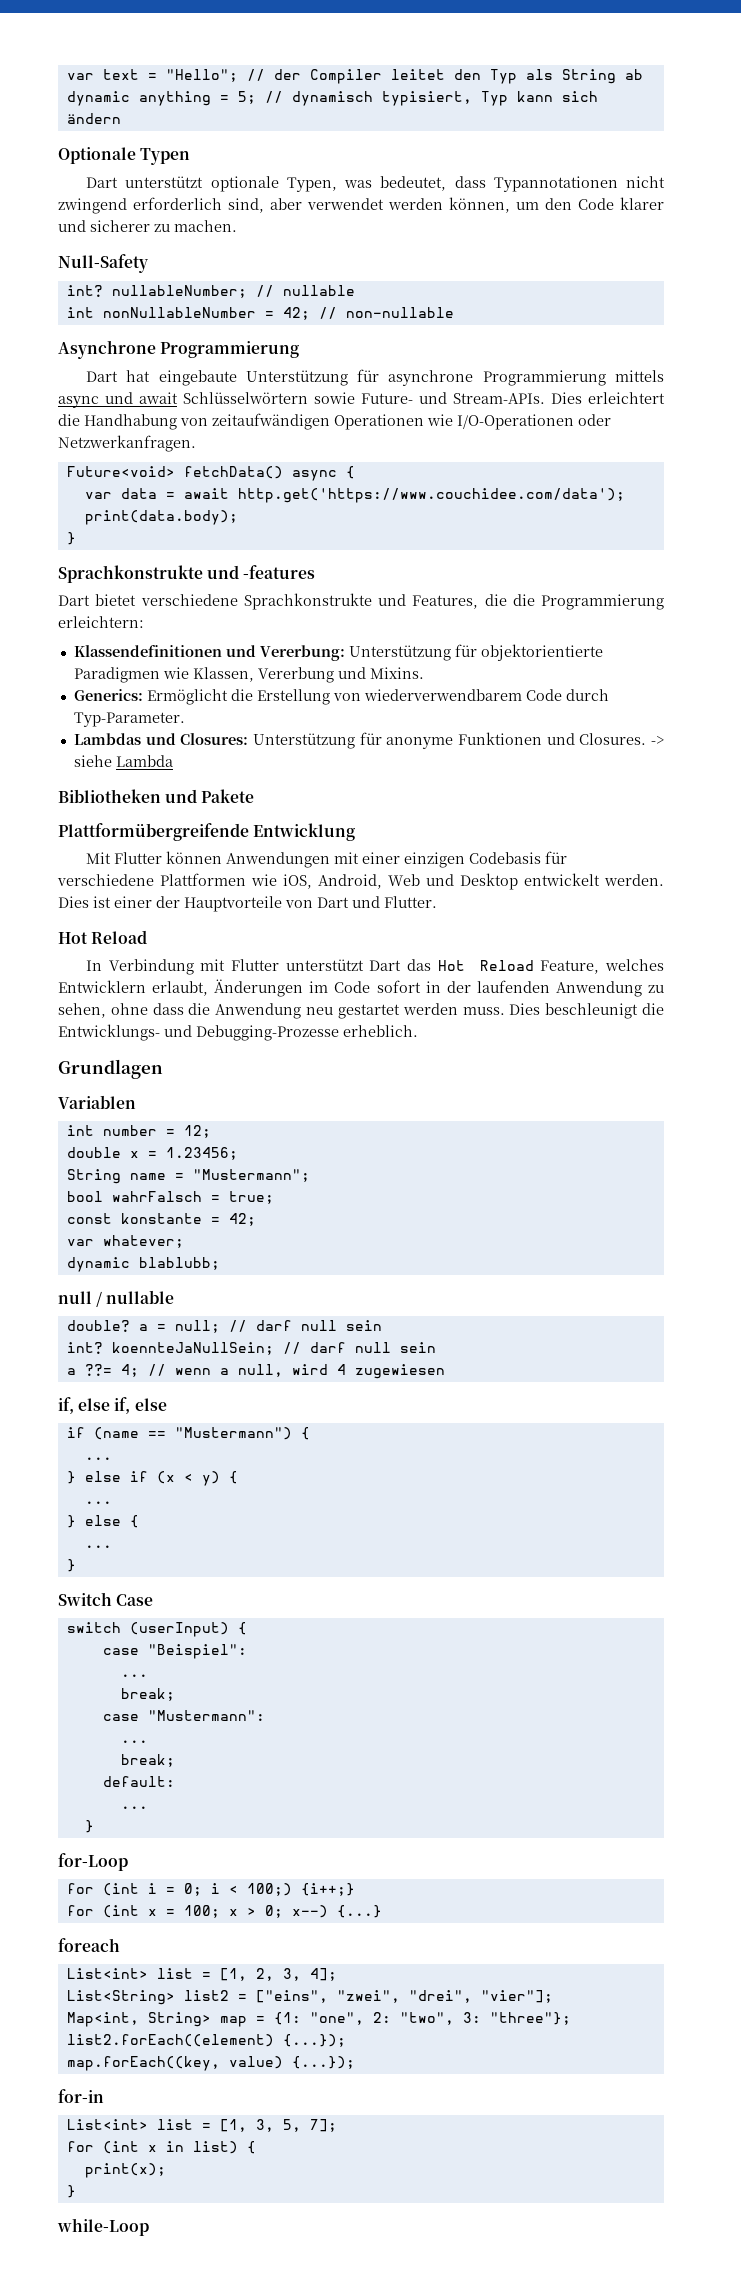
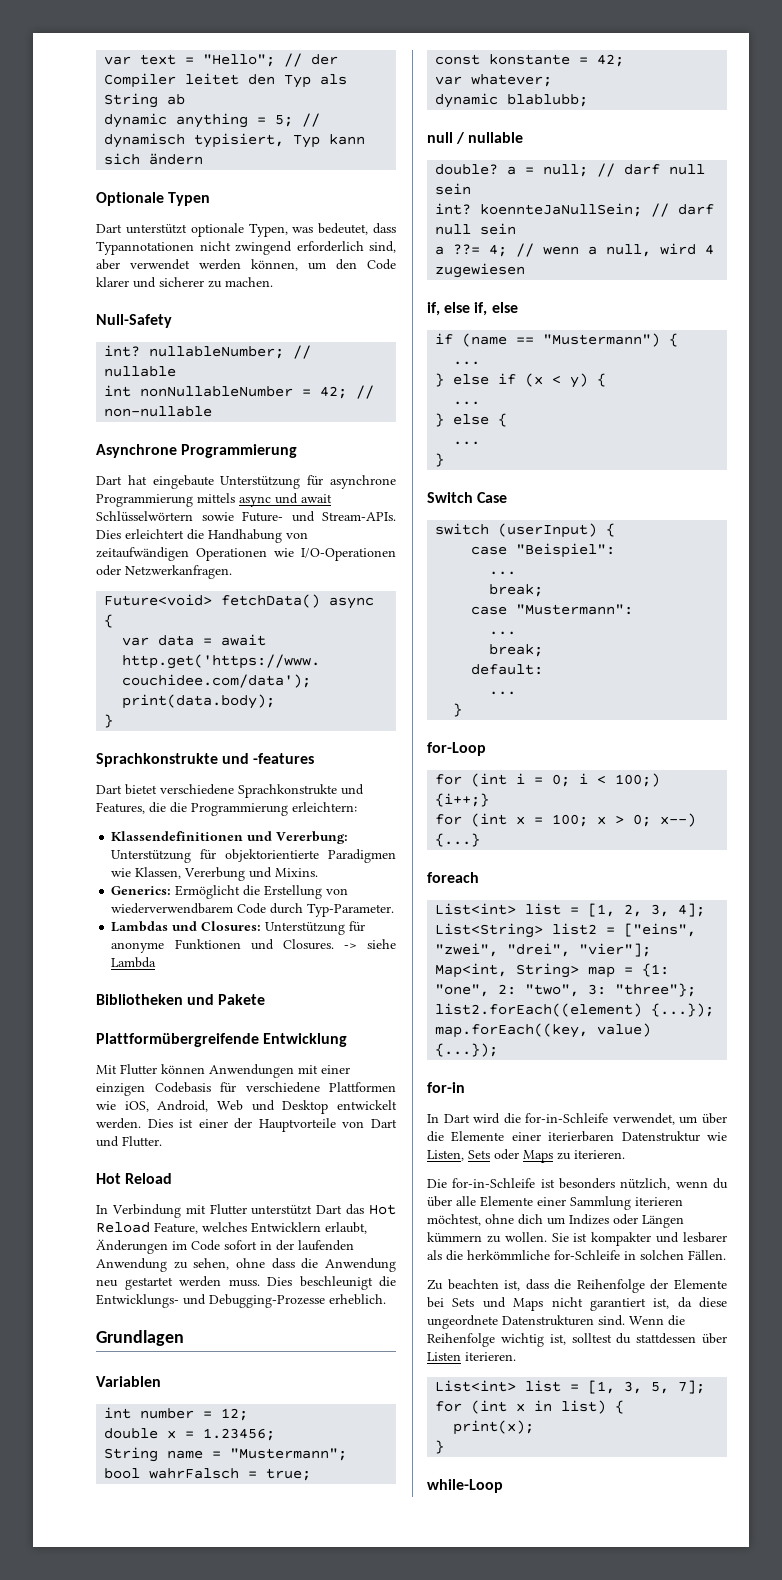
+ In Dart wird die for-in-Schleife verwendet, um über die Elemente einer iterierbaren Datenstruktur wie Listen, Sets oder Maps zu iterieren.
+ Die for-in-Schleife ist besonders nützlich, wenn du über alle Elemente einer Sammlung iterieren möchtest, ohne dich um Indizes oder Längen kümmern zu wollen. Sie ist kompakter und lesbarer als die herkömmliche for-Schleife in solchen Fällen.
+ Zu beachten ist, dass die Reihenfolge der Elemente bei Sets und Maps nicht garantiert ist, da diese ungeordnete Datenstrukturen sind. Wenn die Reihenfolge wichtig ist, solltest du stattdessen über Listen iterieren.

